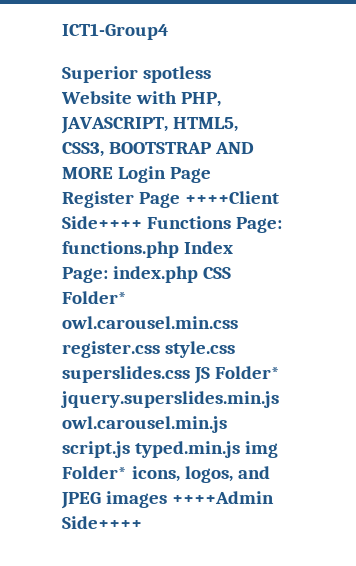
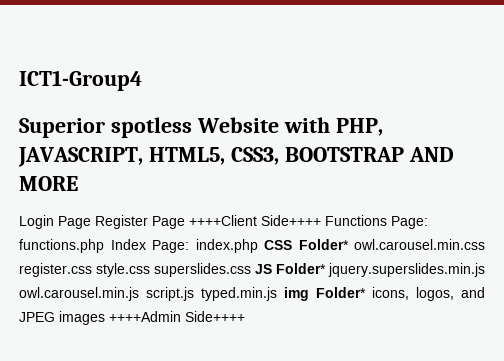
- Superior spotless Website with PHP, JAVASCRIPT, HTML5, CSS3, BOOTSTRAP AND MORE Login Page Register Page ++++Client Side++++ Functions Page: functions.php Index Page: index.php CSS Folder* owl.carousel.min.css register.css style.css superslides.css JS Folder* jquery.superslides.min.js owl.carousel.min.js script.js typed.min.js img Folder* icons, logos, and JPEG images ++++Admin Side++++
+ Superior spotless Website with PHP, JAVASCRIPT, HTML5, CSS3, BOOTSTRAP AND MORE
+ Login Page Register Page ++++Client Side++++ Functions Page: functions.php Index Page: index.php CSS Folder* owl.carousel.min.css register.css style.css superslides.css JS Folder* jquery.superslides.min.js owl.carousel.min.js script.js typed.min.js img Folder* icons, logos, and JPEG images ++++Admin Side++++

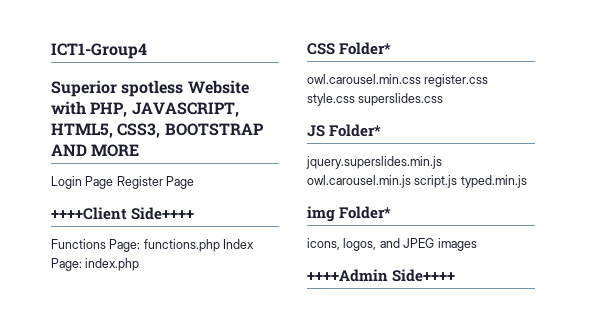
- Login Page Register Page ++++Client Side++++ Functions Page: functions.php Index Page: index.php CSS Folder* owl.carousel.min.css register.css style.css superslides.css JS Folder* jquery.superslides.min.js owl.carousel.min.js script.js typed.min.js img Folder* icons, logos, and JPEG images ++++Admin Side++++
+ Login Page Register Page
+ ++++Client Side++++
+ Functions Page: functions.php Index Page: index.php
+ CSS Folder*
+ owl.carousel.min.css register.css style.css superslides.css
+ JS Folder*
+ jquery.superslides.min.js owl.carousel.min.js script.js typed.min.js
+ img Folder*
+ icons, logos, and JPEG images
+ ++++Admin Side++++

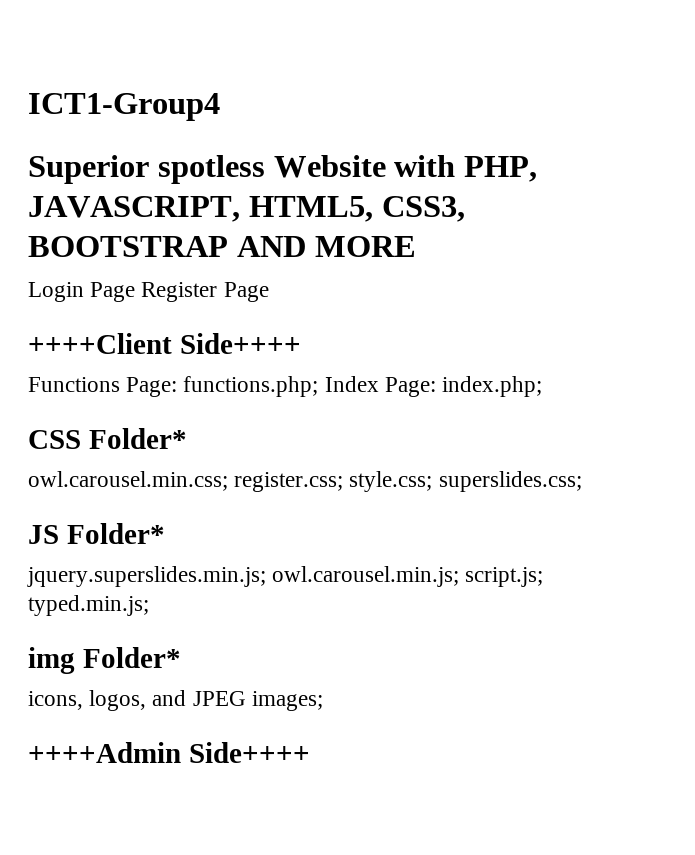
- Functions Page: functions.php Index Page: index.php
+ Functions Page: functions.php; Index Page: index.php;
- owl.carousel.min.css register.css style.css superslides.css
+ owl.carousel.min.css; register.css; style.css; superslides.css;
  JS Folder*
- jquery.superslides.min.js owl.carousel.min.js script.js typed.min.js
+ jquery.superslides.min.js; owl.carousel.min.js; script.js; typed.min.js;
- icons, logos, and JPEG images
+ icons, logos, and JPEG images;

